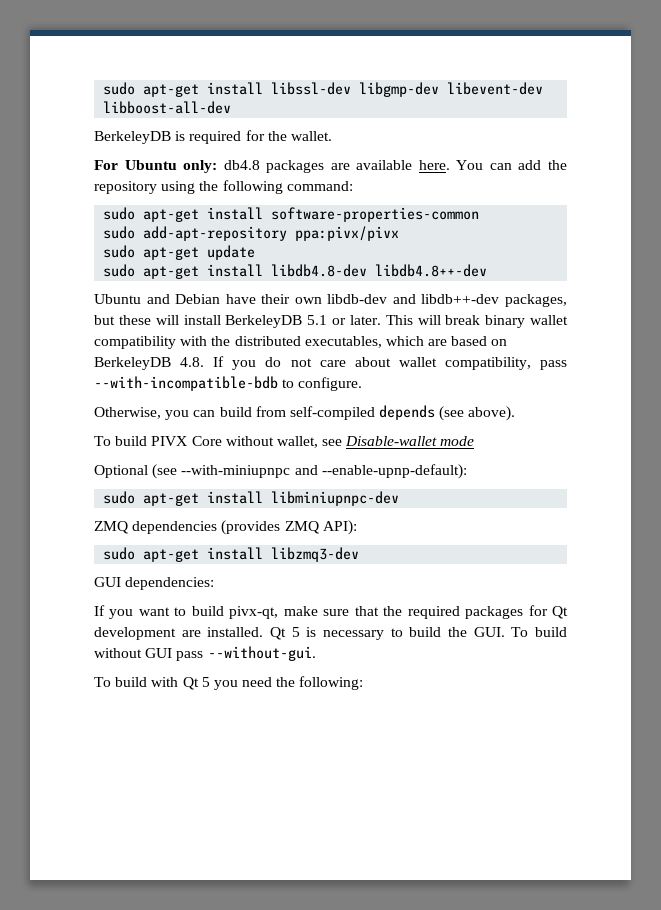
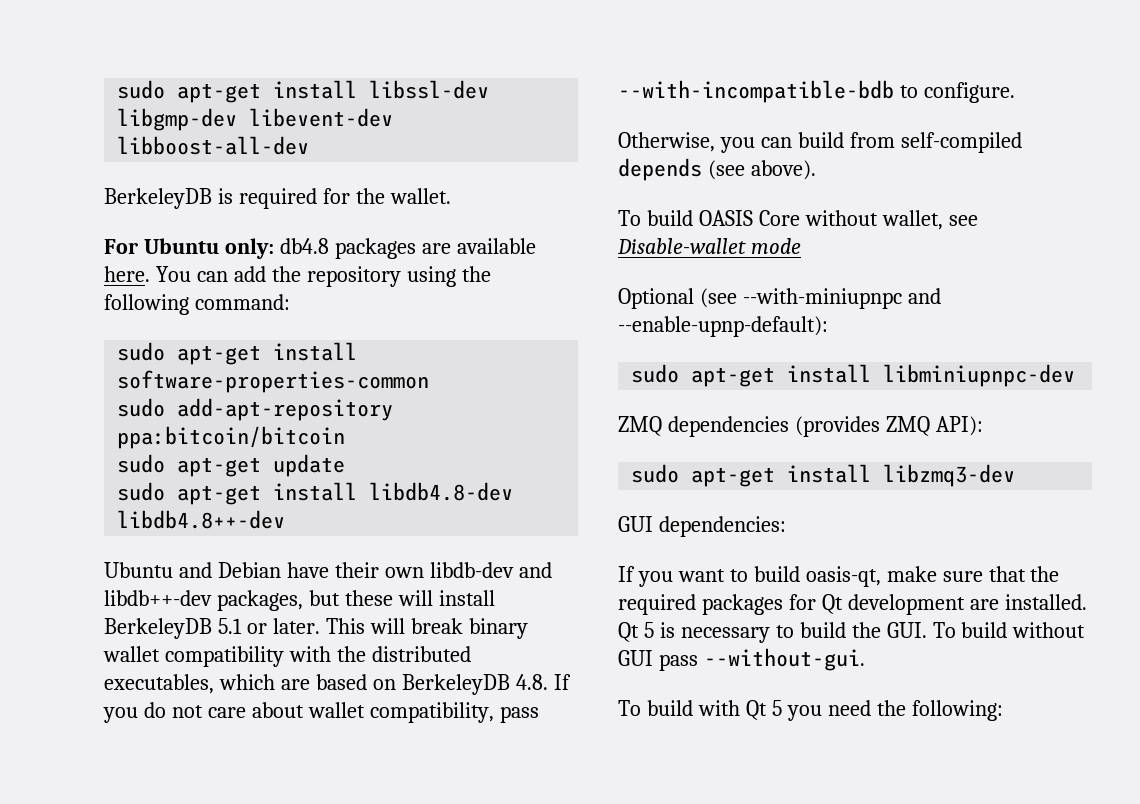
- sudo add-apt-repository ppa:pivx/pivx
+ sudo add-apt-repository ppa:bitcoin/bitcoin
- To build PIVX Core without wallet, see Disable-wallet mode
+ To build OASIS Core without wallet, see Disable-wallet mode
- If you want to build pivx-qt, make sure that the required packages for Qt development are installed.
+ If you want to build oasis-qt, make sure that the required packages for Qt development are installed.

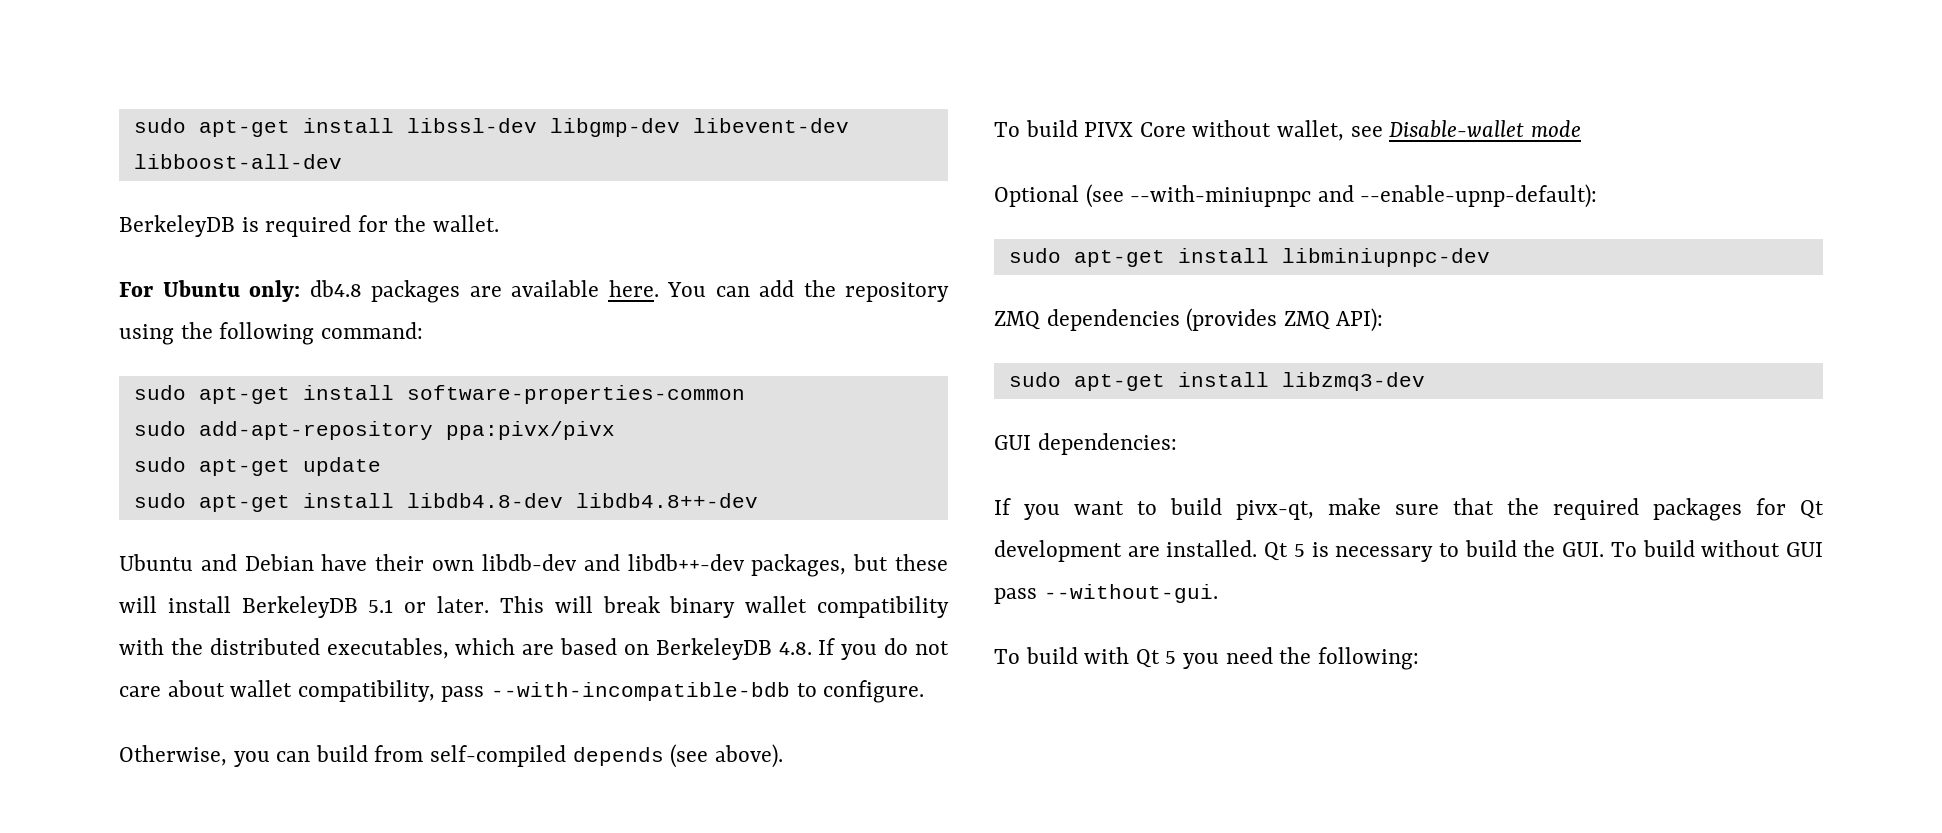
- sudo add-apt-repository ppa:bitcoin/bitcoin
+ sudo add-apt-repository ppa:pivx/pivx
- To build OASIS Core without wallet, see Disable-wallet mode
+ To build PIVX Core without wallet, see Disable-wallet mode
- If you want to build oasis-qt, make sure that the required packages for Qt development are installed.
+ If you want to build pivx-qt, make sure that the required packages for Qt development are installed.

